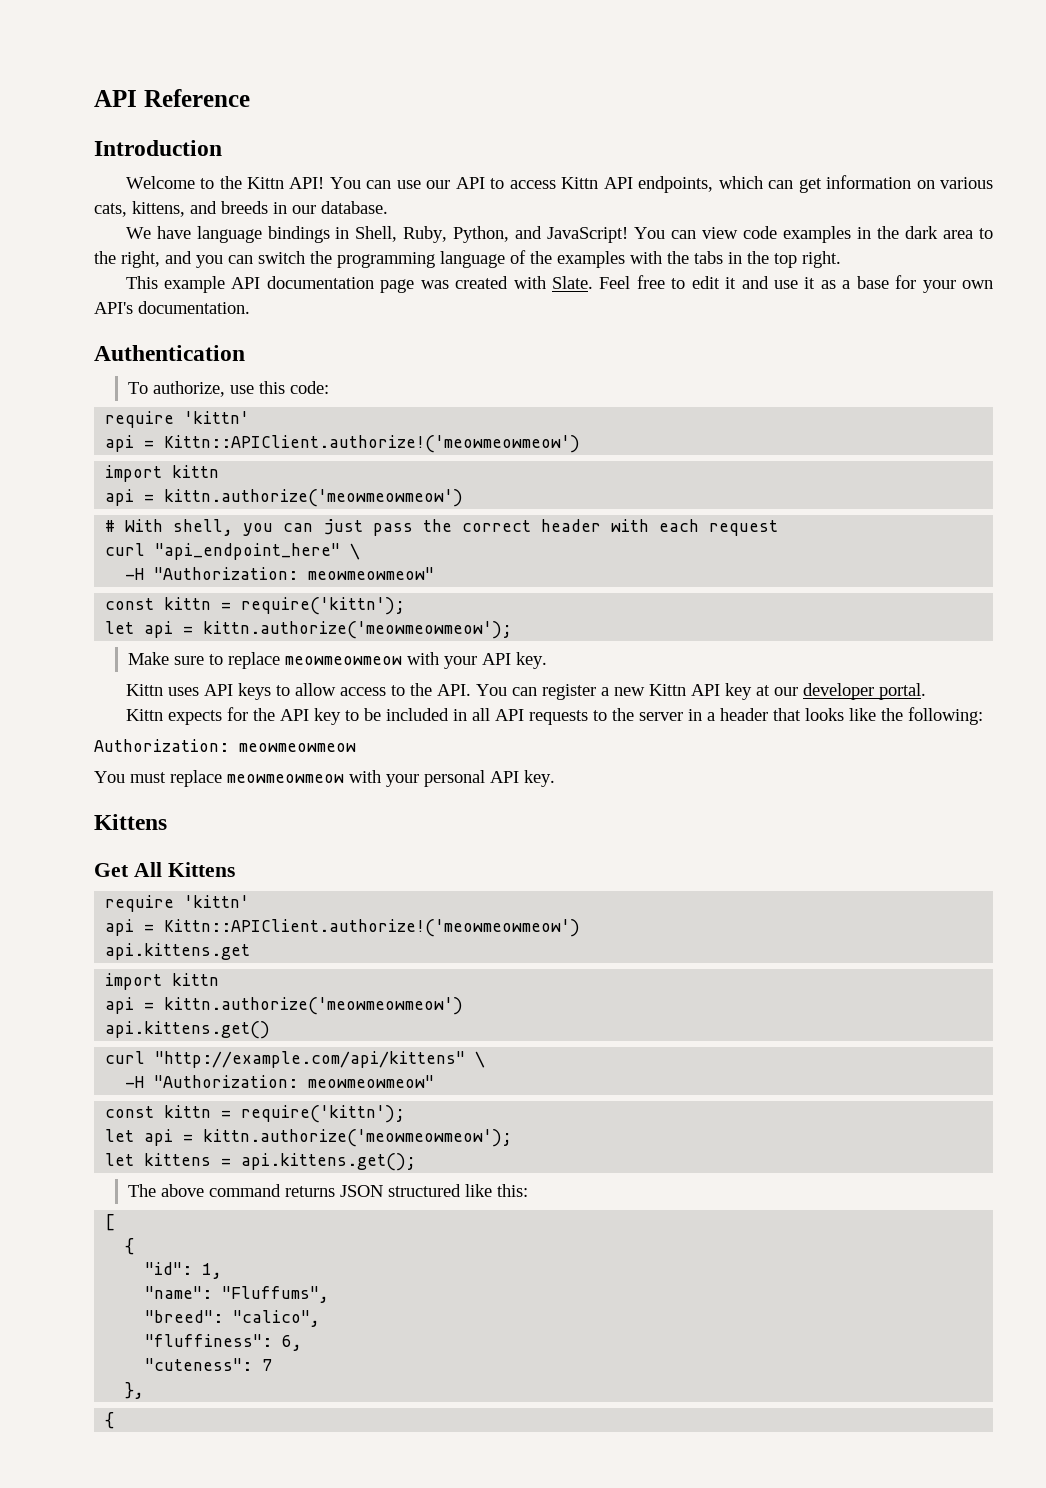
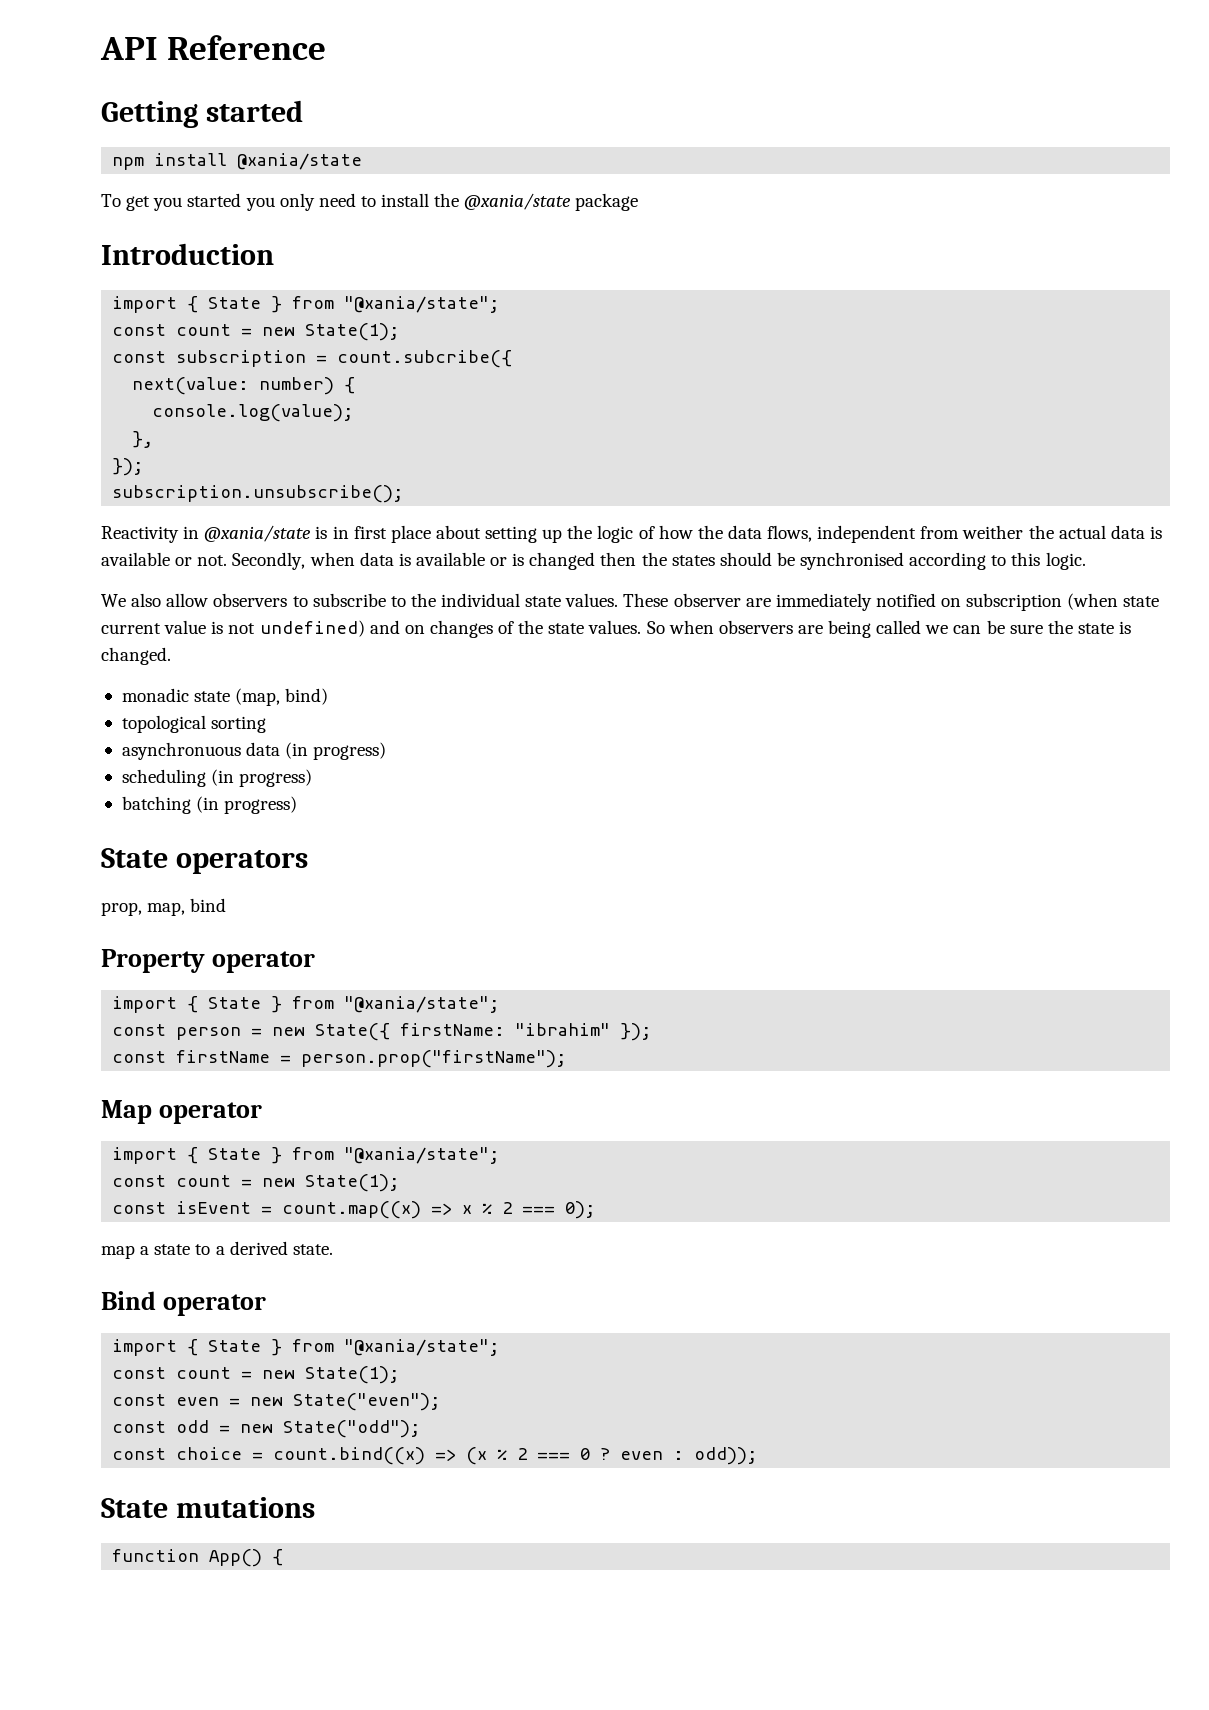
+ Getting started
+ npm install @xania/state
+ To get you started you only need to install the @xania/state package
  Introduction
- Welcome to the Kittn API! You can use our API to access Kittn API endpoints, which can get information on various cats, kittens, and breeds in our database.
- We have language bindings in Shell, Ruby, Python, and JavaScript! You can view code examples in the dark area to the right, and you can switch the programming language of the examples with the tabs in the top right.
- This example API documentation page was created with Slate. Feel free to edit it and use it as a base for your own API's documentation.
- Authentication
- To authorize, use this code:
- require 'kittn'
- api = Kittn::APIClient.authorize!('meowmeowmeow')
- import kittn
- api = kittn.authorize('meowmeowmeow')
- # With shell, you can just pass the correct header with each request
- curl "api_endpoint_here" \
- -H "Authorization: meowmeowmeow"
- const kittn = require('kittn');
- let api = kittn.authorize('meowmeowmeow');
- Make sure to replace meowmeowmeow with your API key.
- Kittn uses API keys to allow access to the API. You can register a new Kittn API key at our developer portal.
- Kittn expects for the API key to be included in all API requests to the server in a header that looks like the following:
- Authorization: meowmeowmeow
- You must replace meowmeowmeow with your personal API key.
- Kittens
- Get All Kittens
- require 'kittn'
- api = Kittn::APIClient.authorize!('meowmeowmeow')
- api.kittens.get
- import kittn
- api = kittn.authorize('meowmeowmeow')
- api.kittens.get()
- curl "http://example.com/api/kittens" \
- -H "Authorization: meowmeowmeow"
- const kittn = require('kittn');
- let api = kittn.authorize('meowmeowmeow');
- let kittens = api.kittens.get();
- The above command returns JSON structured like this:
- [
- {
- "id": 1,
- "name": "Fluffums",
- "breed": "calico",
- "fluffiness": 6,
- "cuteness": 7
+ import { State } from "@xania/state";
+ const count = new State(1);
+ const subscription = count.subcribe({
+ next(value: number) {
+ console.log(value);
  },
- {
+ });
+ subscription.unsubscribe();
+ Reactivity in @xania/state is in first place about setting up the logic of how the data flows, independent from weither the actual data is available or not. Secondly, when data is available or is changed then the states should be synchronised according to this logic.
+ We also allow observers to subscribe to the individual state values. These observer are immediately notified on subscription (when state current value is not undefined) and on changes of the state values. So when observers are being called we can be sure the state is changed.
+ monadic state (map, bind)
+ topological sorting
+ asynchronuous data (in progress)
+ scheduling (in progress)
+ batching (in progress)
+ State operators
+ prop, map, bind
+ Property operator
+ import { State } from "@xania/state";
+ const person = new State({ firstName: "ibrahim" });
+ const firstName = person.prop("firstName");
+ Map operator
+ import { State } from "@xania/state";
+ const count = new State(1);
+ const isEvent = count.map((x) => x % 2 === 0);
+ map a state to a derived state.
+ Bind operator
+ import { State } from "@xania/state";
+ const count = new State(1);
+ const even = new State("even");
+ const odd = new State("odd");
+ const choice = count.bind((x) => (x % 2 === 0 ? even : odd));
+ State mutations
+ function App() {

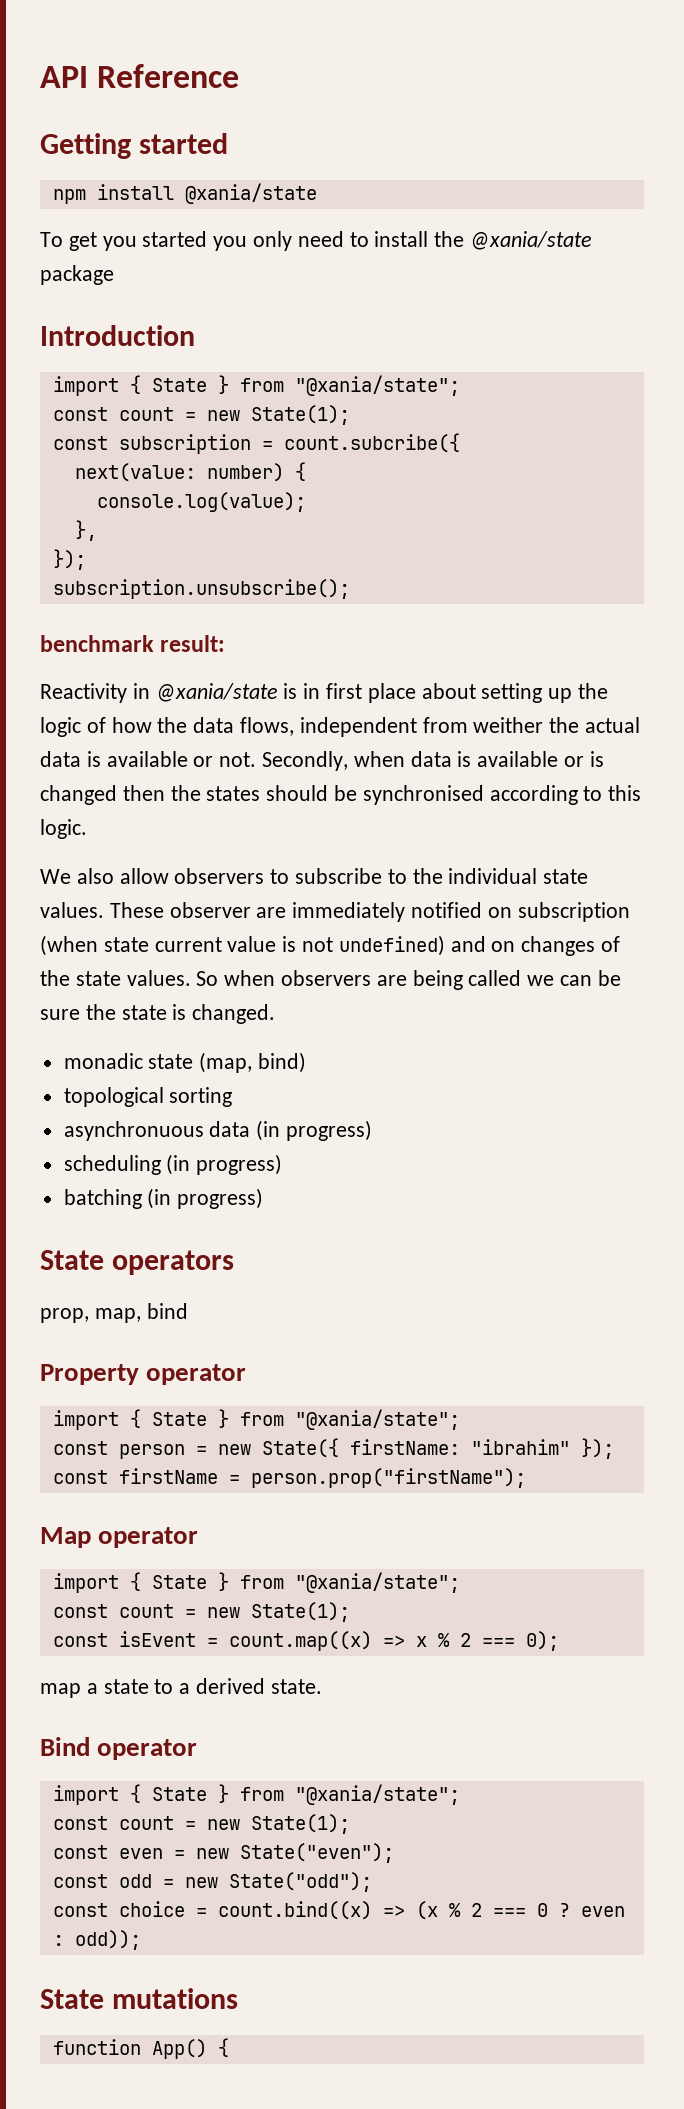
+ benchmark result:

